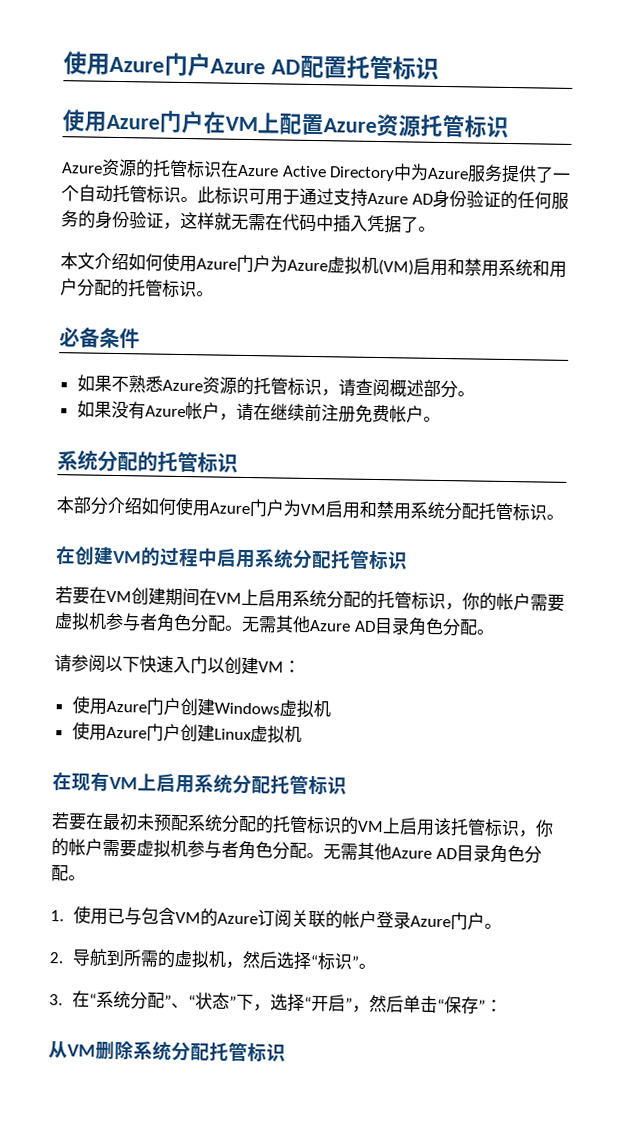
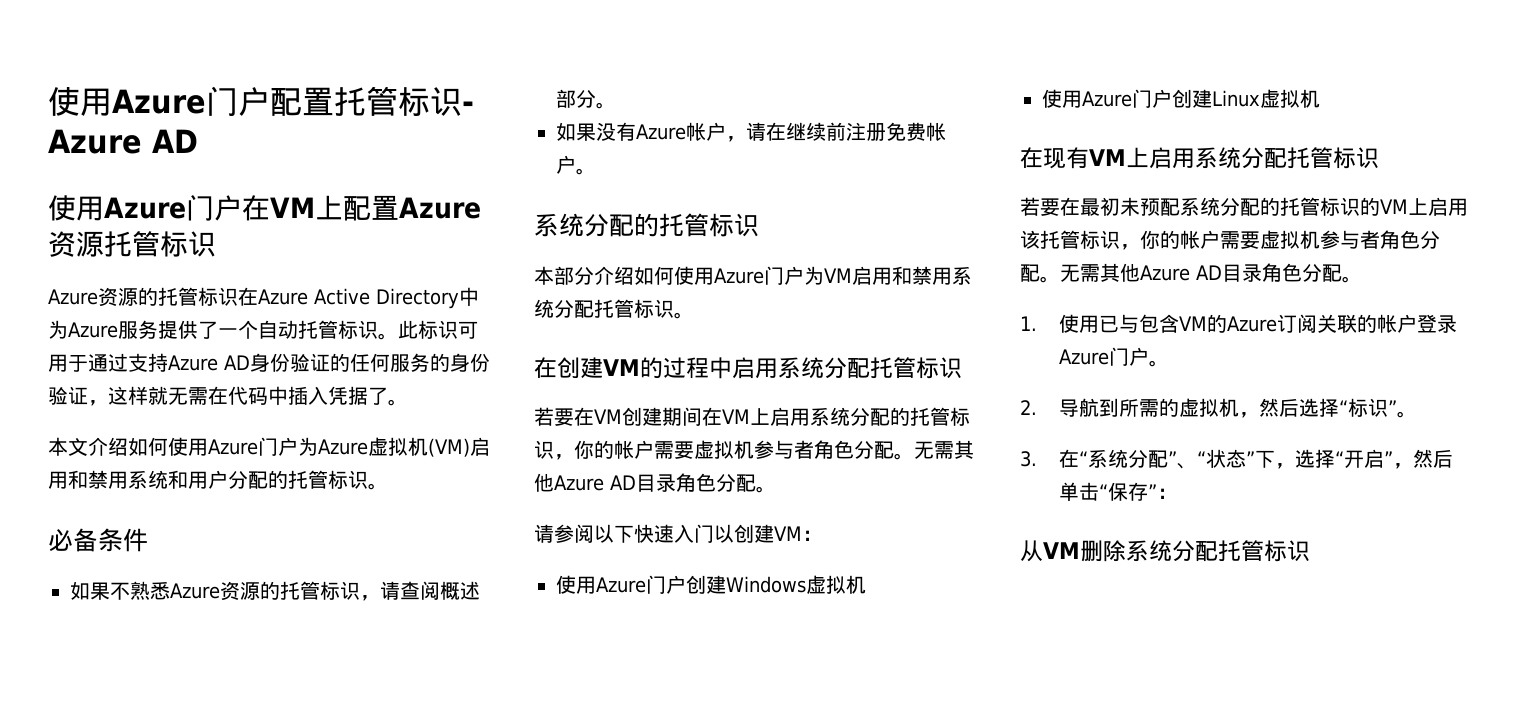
- 使用Azure门户Azure AD配置托管标识
+ 使用Azure门户配置托管标识- Azure AD

